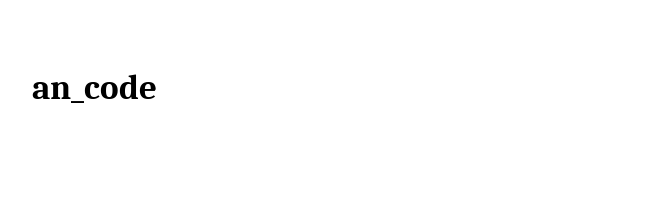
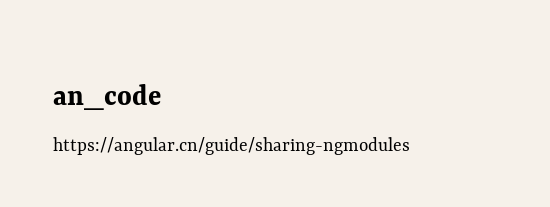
+ https://angular.cn/guide/sharing-ngmodules

